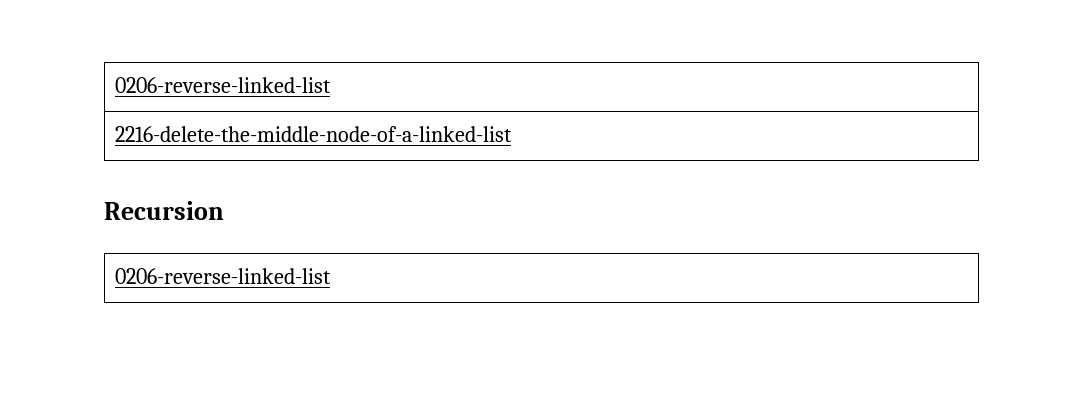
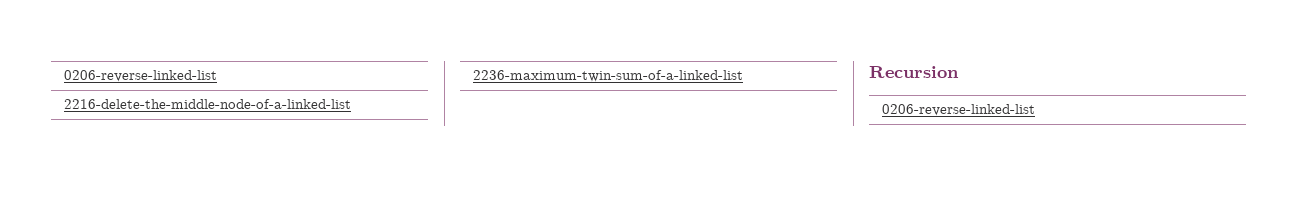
+ 2236-maximum-twin-sum-of-a-linked-list

